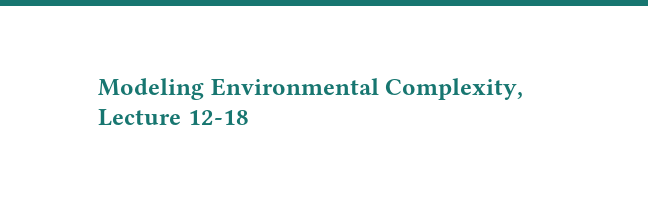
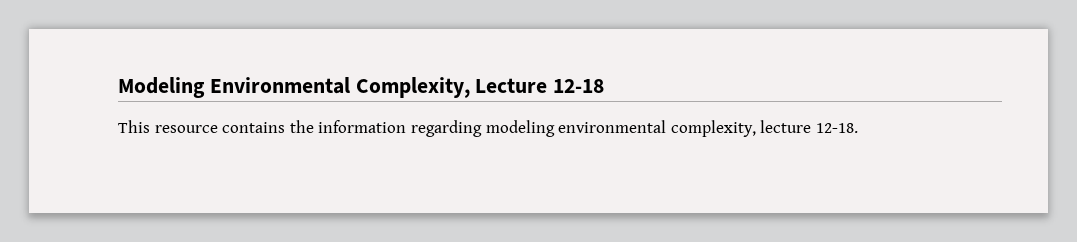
+ This resource contains the information regarding modeling environmental complexity, lecture 12-18.

